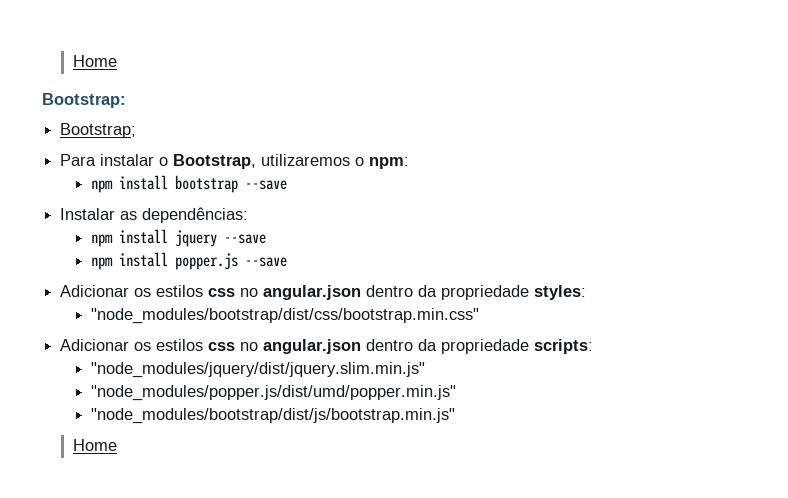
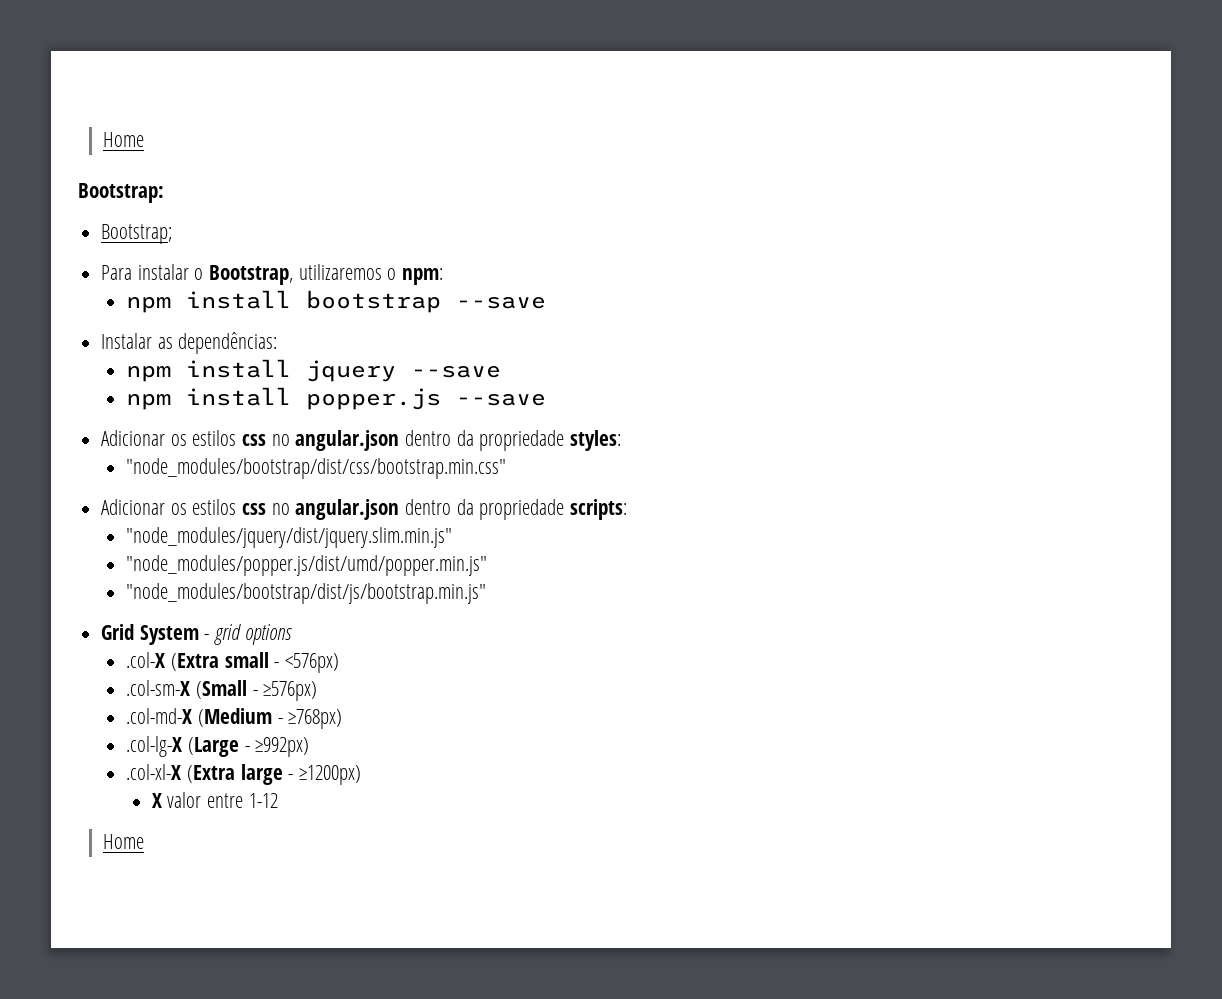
+ Grid System - grid options
+ .col-X (Extra small - <576px)
+ .col-sm-X (Small - ≥576px)
+ .col-md-X (Medium - ≥768px)
+ .col-lg-X (Large - ≥992px)
+ .col-xl-X (Extra large - ≥1200px)
+ X valor entre 1-12

